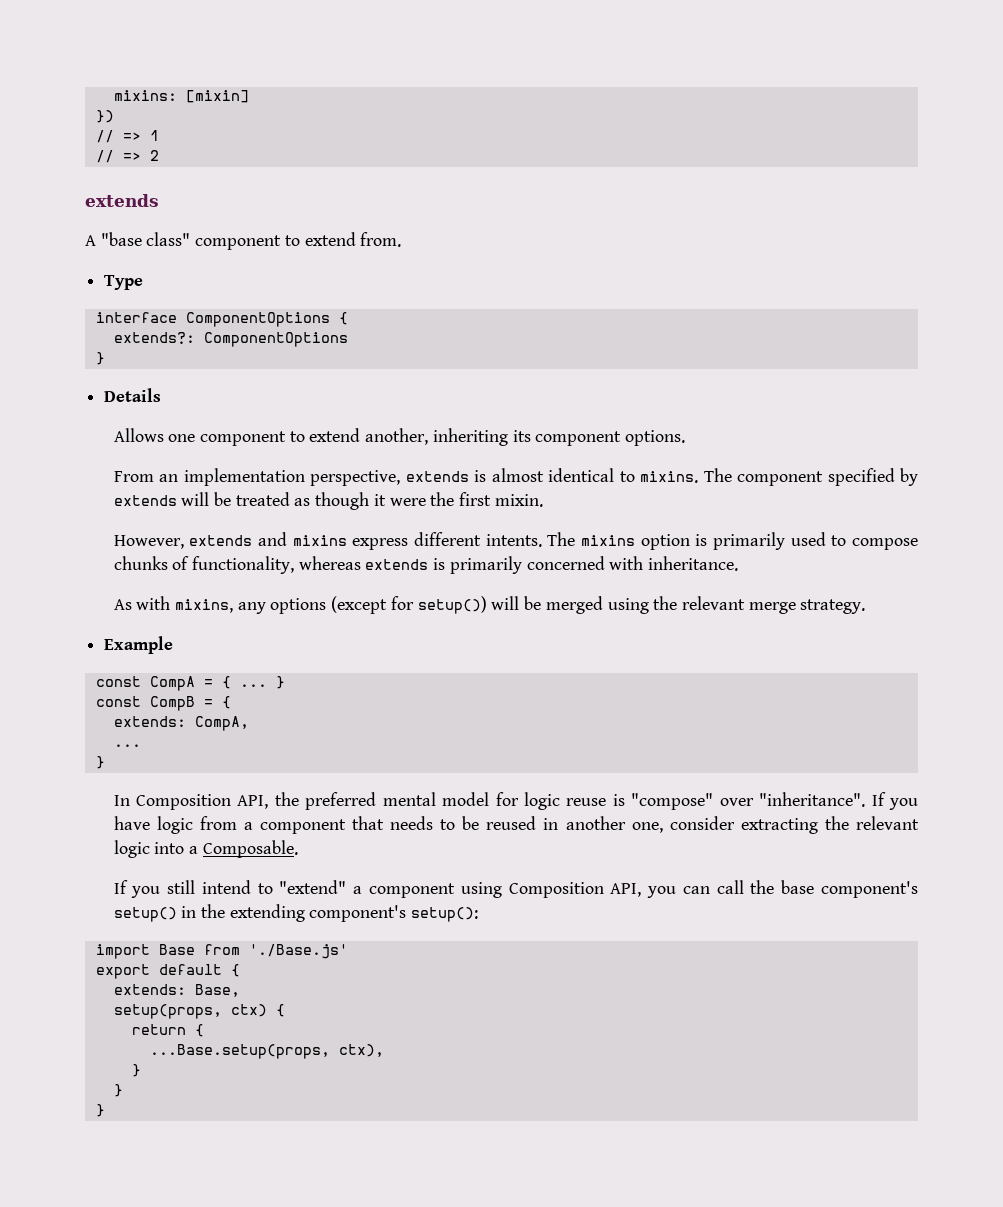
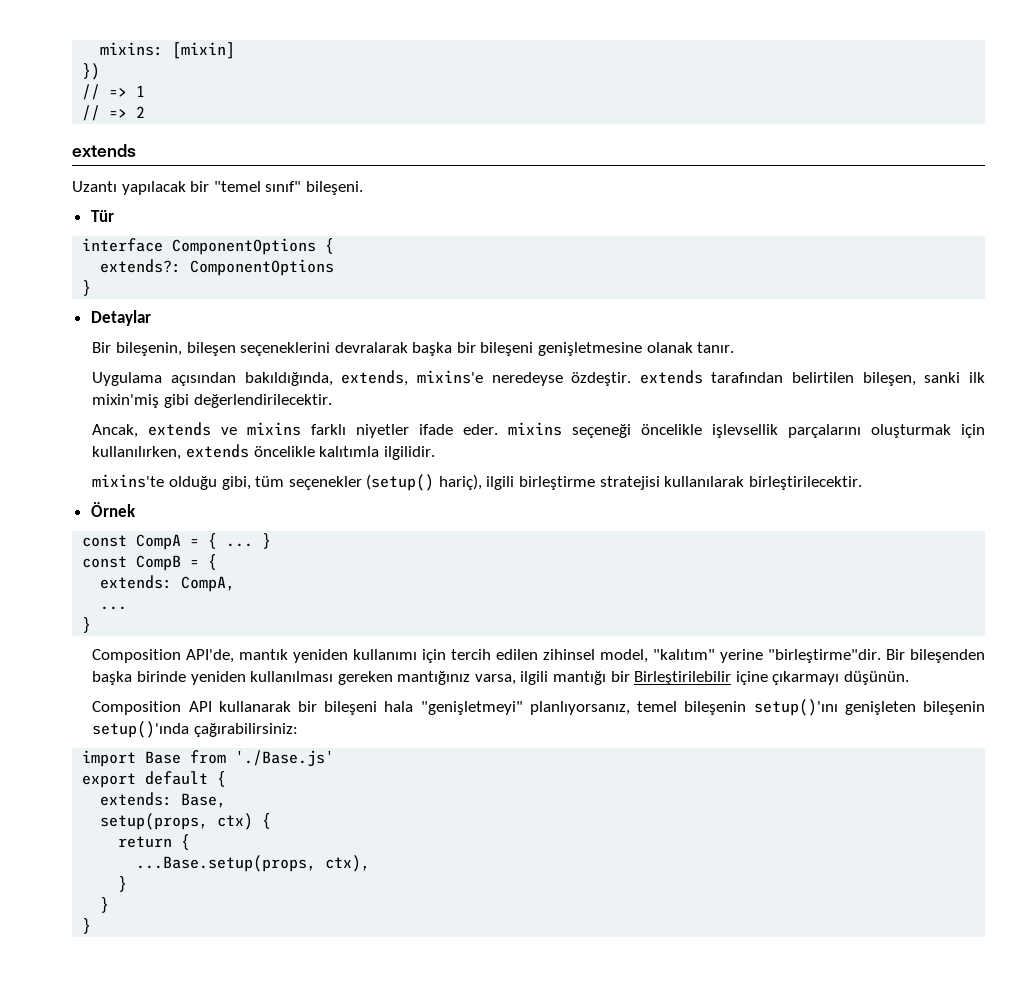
- A "base class" component to extend from.
- Type
+ Uzantı yapılacak bir "temel sınıf" bileşeni.
+ Tür
- Details
- Allows one component to extend another, inheriting its component options.
- From an implementation perspective, extends is almost identical to mixins. The component specified by extends will be treated as though it were the first mixin.
- However, extends and mixins express different intents. The mixins option is primarily used to compose chunks of functionality, whereas extends is primarily concerned with inheritance.
- As with mixins, any options (except for setup()) will be merged using the relevant merge strategy.
- Example
+ Detaylar
+ Bir bileşenin, bileşen seçeneklerini devralarak başka bir bileşeni genişletmesine olanak tanır.
+ Uygulama açısından bakıldığında, extends, mixins'e neredeyse özdeştir. extends tarafından belirtilen bileşen, sanki ilk mixin'miş gibi değerlendirilecektir.
+ Ancak, extends ve mixins farklı niyetler ifade eder. mixins seçeneği öncelikle işlevsellik parçalarını oluşturmak için kullanılırken, extends öncelikle kalıtımla ilgilidir.
+ mixins'te olduğu gibi, tüm seçenekler (setup() hariç), ilgili birleştirme stratejisi kullanılarak birleştirilecektir.
+ Örnek
- In Composition API, the preferred mental model for logic reuse is "compose" over "inheritance". If you have logic from a component that needs to be reused in another one, consider extracting the relevant logic into a Composable.
- If you still intend to "extend" a component using Composition API, you can call the base component's setup() in the extending component's setup():
+ Composition API'de, mantık yeniden kullanımı için tercih edilen zihinsel model, "kalıtım" yerine "birleştirme"dir. Bir bileşenden başka birinde yeniden kullanılması gereken mantığınız varsa, ilgili mantığı bir Birleştirilebilir içine çıkarmayı düşünün.
+ Composition API kullanarak bir bileşeni hala "genişletmeyi" planlıyorsanız, temel bileşenin setup()'ını genişleten bileşenin setup()'ında çağırabilirsiniz:

